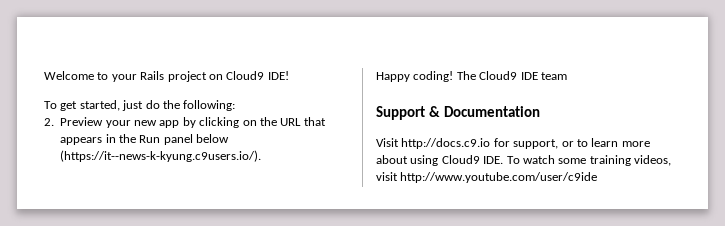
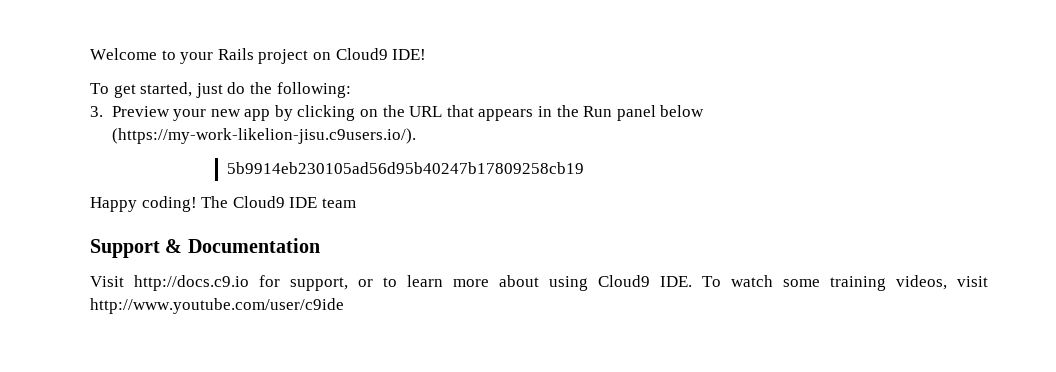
- 2. Preview your new app by clicking on the URL that appears in the Run panel below (https://it--news-k-kyung.c9users.io/).
+ 3. Preview your new app by clicking on the URL that appears in the Run panel below (https://my-work-likelion-jisu.c9users.io/).
+ 5b9914eb230105ad56d95b40247b17809258cb19

